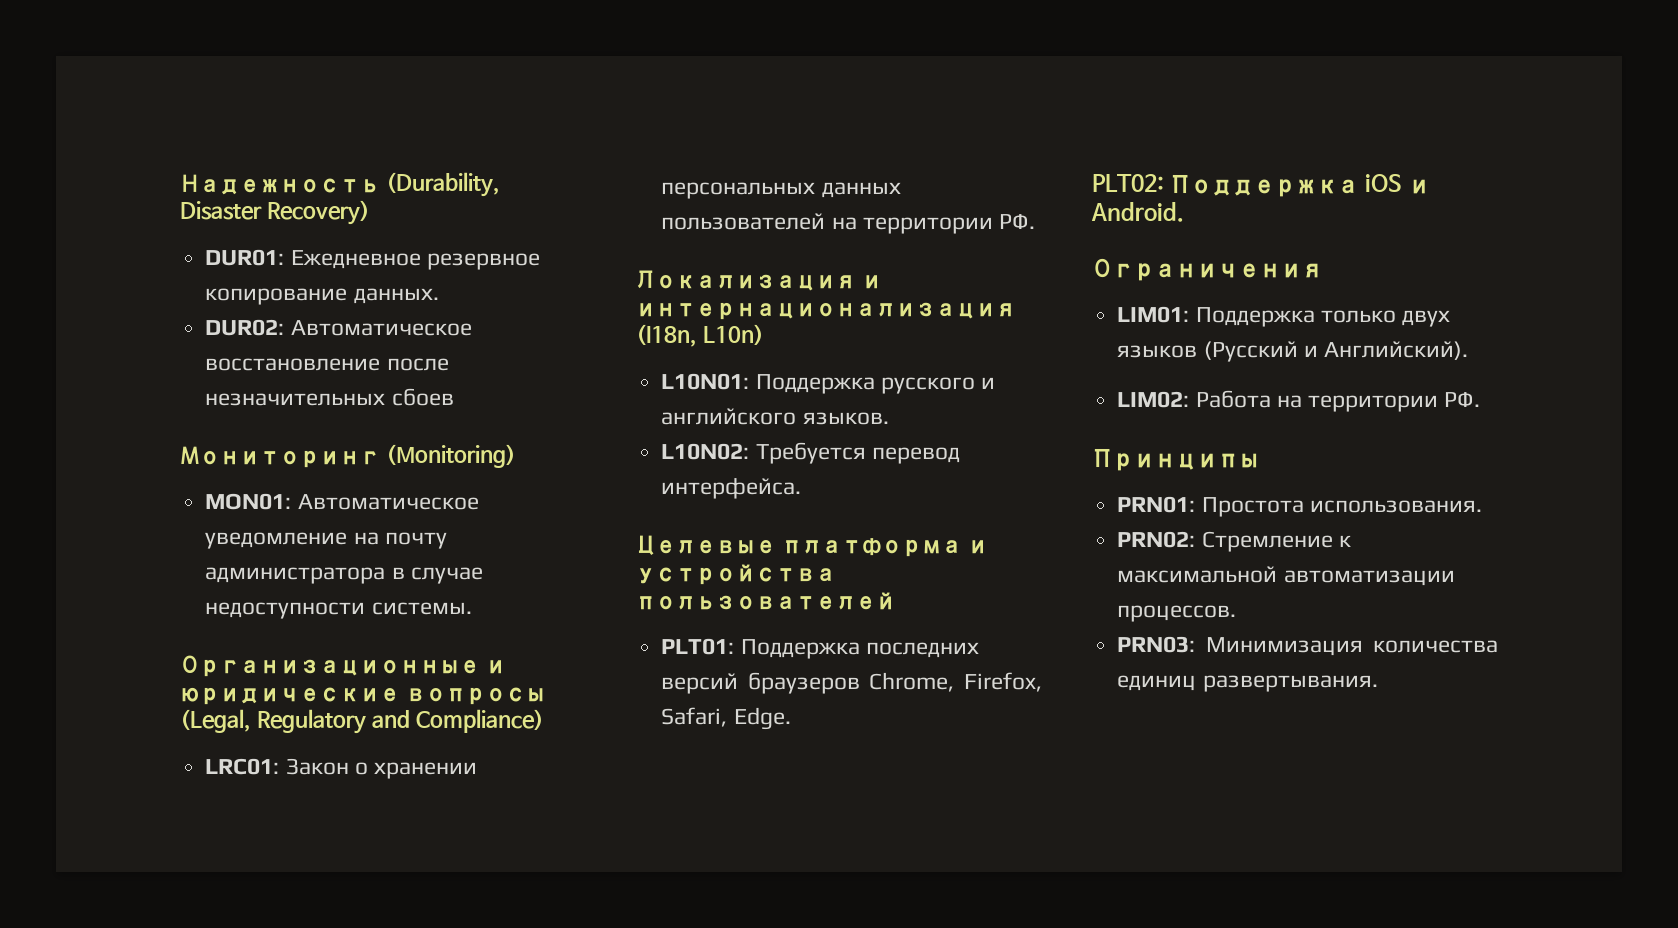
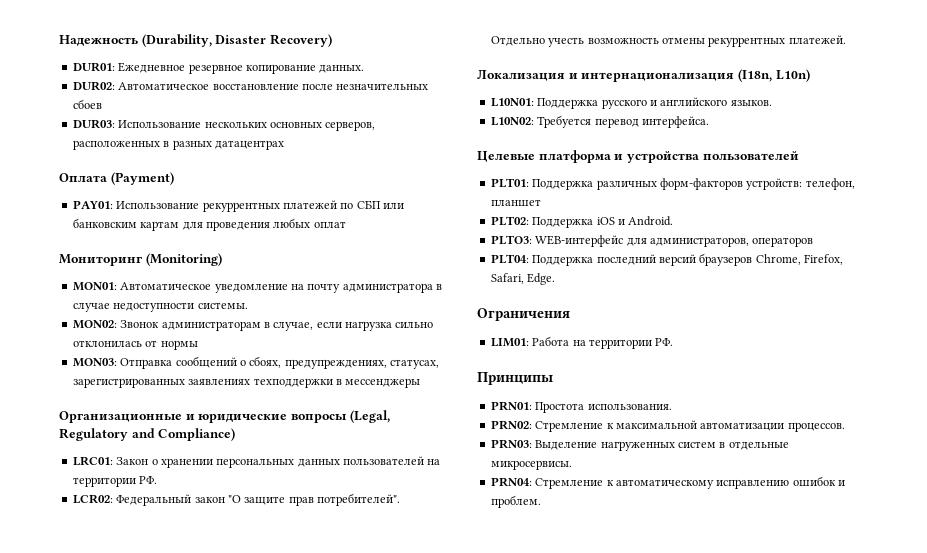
+ DUR03: Использование нескольких основных серверов, расположенных в разных датацентрах
+ Оплата (Payment)
+ PAY01: Использование рекуррентных платежей по СБП или банковским картам для проведения любых оплат
+ MON02: Звонок администраторам в случае, если нагрузка сильно отклонилась от нормы
+ MON03: Отправка сообщений о сбоях, предупреждениях, статусах, зарегистрированных заявлениях техподдержки в мессенджеры
+ LCR02: Федеральный закон "О защите прав потребителей". Отдельно учесть возможность отмены рекуррентных платежей.
- PLT01: Поддержка последних версий браузеров Chrome, Firefox, Safari, Edge.
+ PLT01: Поддержка различных форм-факторов устройств: телефон, планшет
+ PLT02: Поддержка iOS и Android.
+ PLTO3: WEB-интерфейс для администраторов, операторов
+ PLT04: Поддержка последний версий браузеров Chrome, Firefox, Safari, Edge.
- PLT02: Поддержка iOS и Android.
  Ограничения
- LIM01: Поддержка только двух языков (Русский и Английский).
- LIM02: Работа на территории РФ.
+ LIM01: Работа на территории РФ.
- PRN03: Минимизация количества единиц развертывания.
+ PRN03: Выделение нагруженных систем в отдельные микросервисы.
+ PRN04: Стремление к автоматическому исправлению ошибок и проблем.

